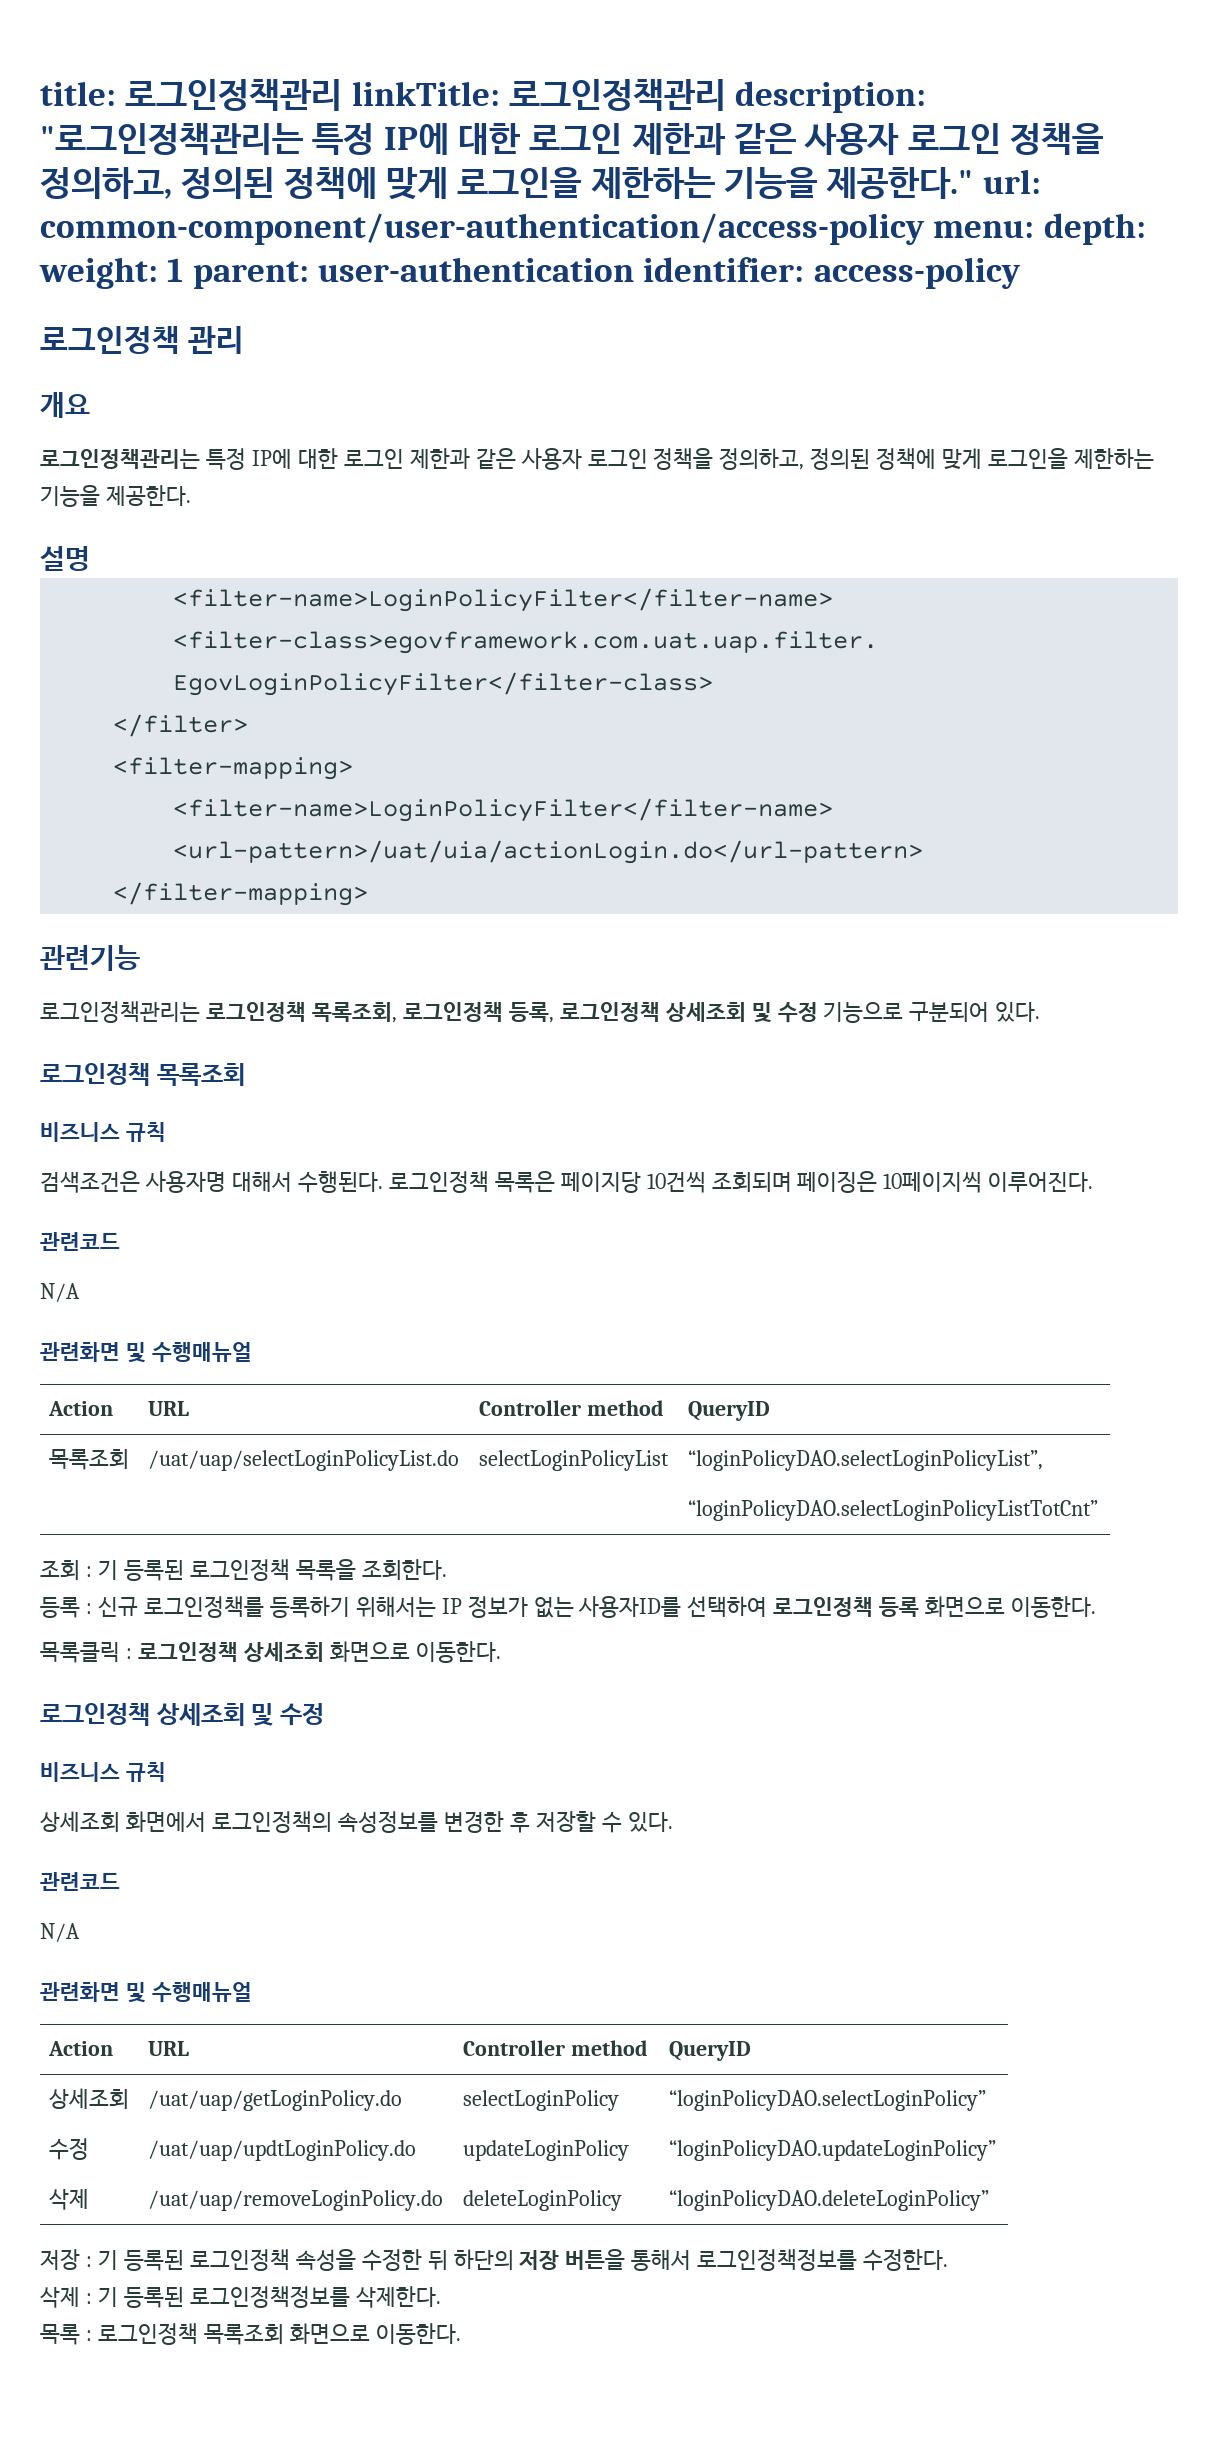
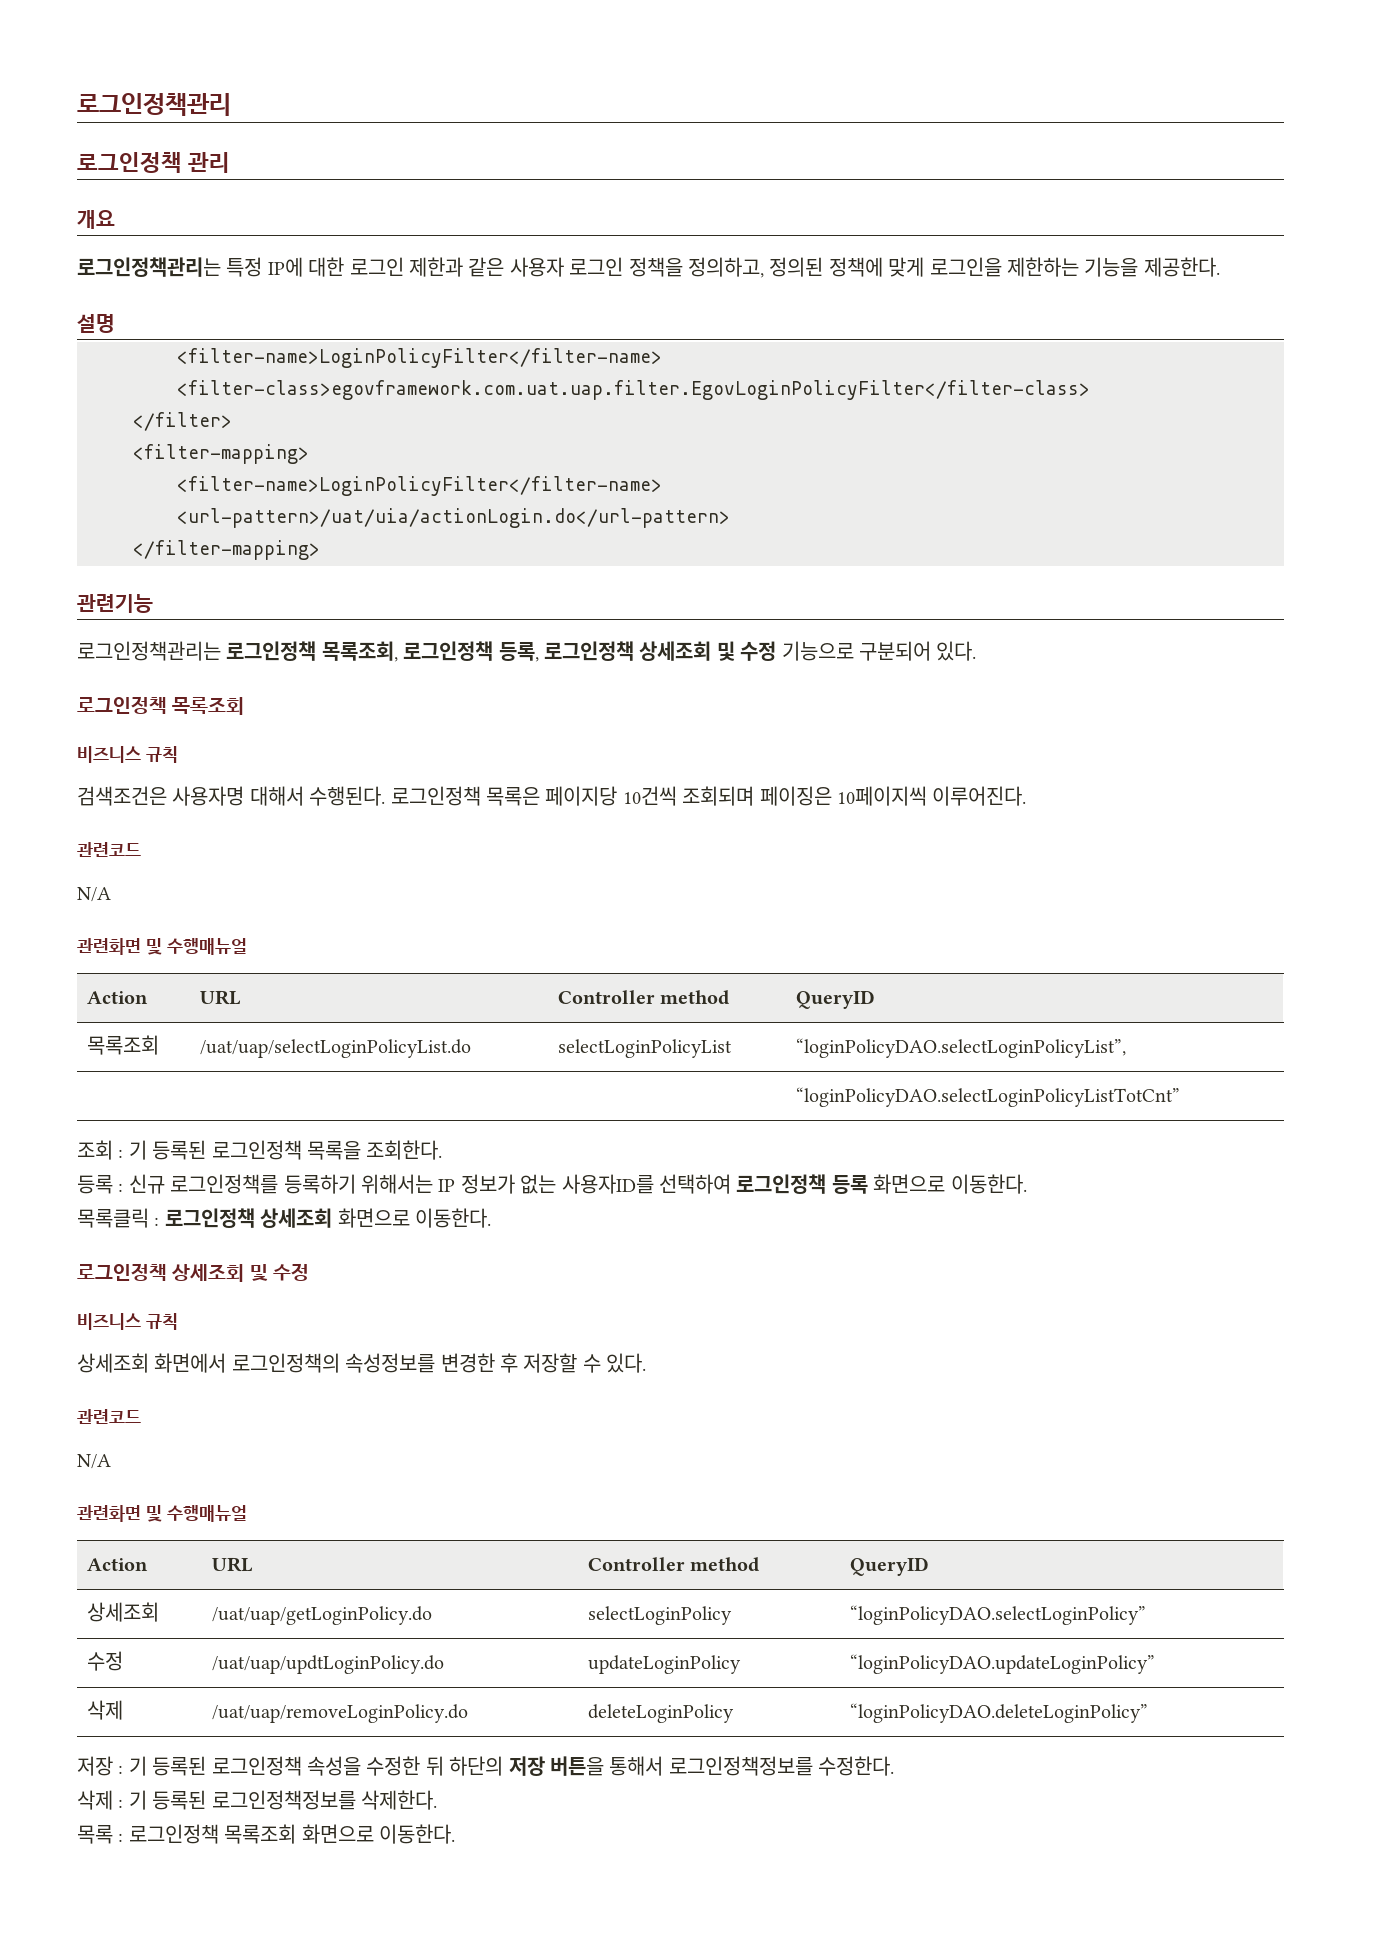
- title: 로그인정책관리 linkTitle: 로그인정책관리 description: "로그인정책관리는 특정 IP에 대한 로그인 제한과 같은 사용자 로그인 정책을 정의하고, 정의된 정책에 맞게 로그인을 제한하는 기능을 제공한다." url: common-component/user-authentication/access-policy menu: depth: weight: 1 parent: user-authentication identifier: access-policy
+ 로그인정책관리

